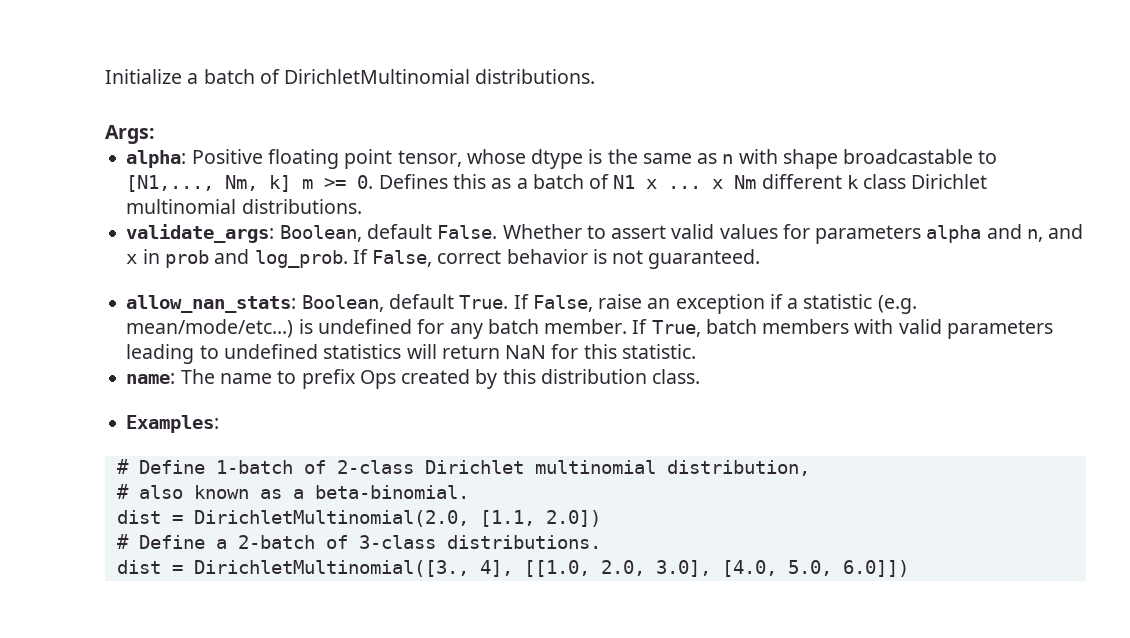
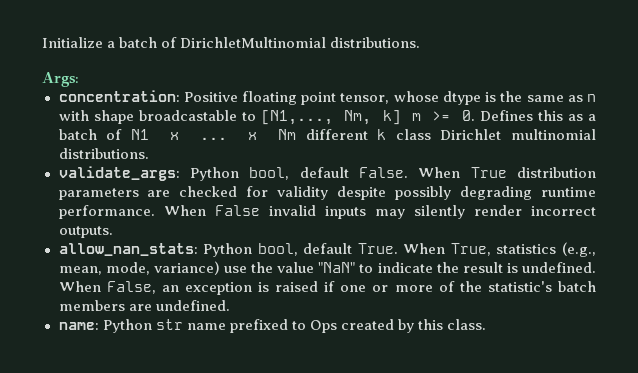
- alpha: Positive floating point tensor, whose dtype is the same as n with shape broadcastable to [N1,..., Nm, k] m >= 0. Defines this as a batch of N1 x ... x Nm different k class Dirichlet multinomial distributions.
+ concentration: Positive floating point tensor, whose dtype is the same as n with shape broadcastable to [N1,..., Nm, k] m >= 0. Defines this as a batch of N1 x ... x Nm different k class Dirichlet multinomial distributions.
- validate_args: Boolean, default False. Whether to assert valid values for parameters alpha and n, and x in prob and log_prob. If False, correct behavior is not guaranteed.
- allow_nan_stats: Boolean, default True. If False, raise an exception if a statistic (e.g. mean/mode/etc...) is undefined for any batch member. If True, batch members with valid parameters leading to undefined statistics will return NaN for this statistic.
- name: The name to prefix Ops created by this distribution class.
+ validate_args: Python bool, default False. When True distribution parameters are checked for validity despite possibly degrading runtime performance. When False invalid inputs may silently render incorrect outputs.
+ allow_nan_stats: Python bool, default True. When True, statistics (e.g., mean, mode, variance) use the value "NaN" to indicate the result is undefined. When False, an exception is raised if one or more of the statistic's batch members are undefined.
+ name: Python str name prefixed to Ops created by this class.
- Examples:
- # Define 1-batch of 2-class Dirichlet multinomial distribution,
- # also known as a beta-binomial.
- dist = DirichletMultinomial(2.0, [1.1, 2.0])
- # Define a 2-batch of 3-class distributions.
- dist = DirichletMultinomial([3., 4], [[1.0, 2.0, 3.0], [4.0, 5.0, 6.0]])

